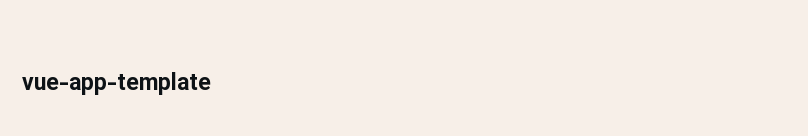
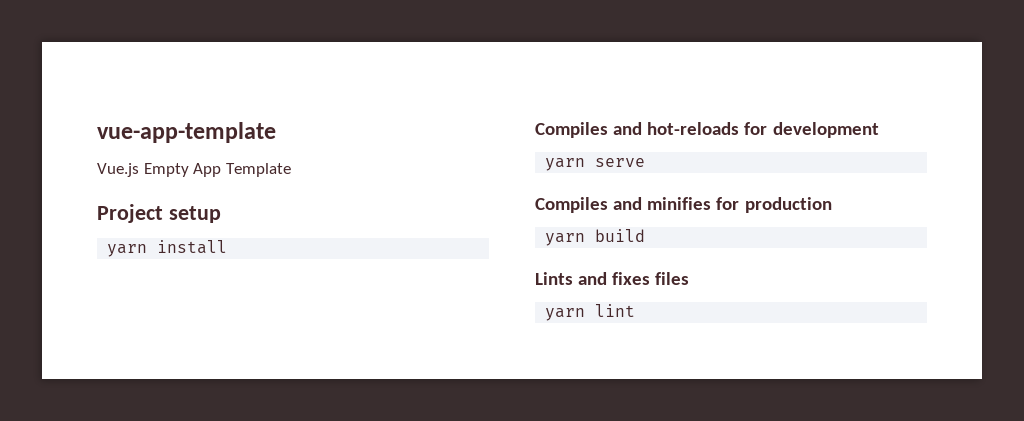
+ Vue.js Empty App Template
+ Project setup
+ yarn install
+ Compiles and hot-reloads for development
+ yarn serve
+ Compiles and minifies for production
+ yarn build
+ Lints and fixes files
+ yarn lint

